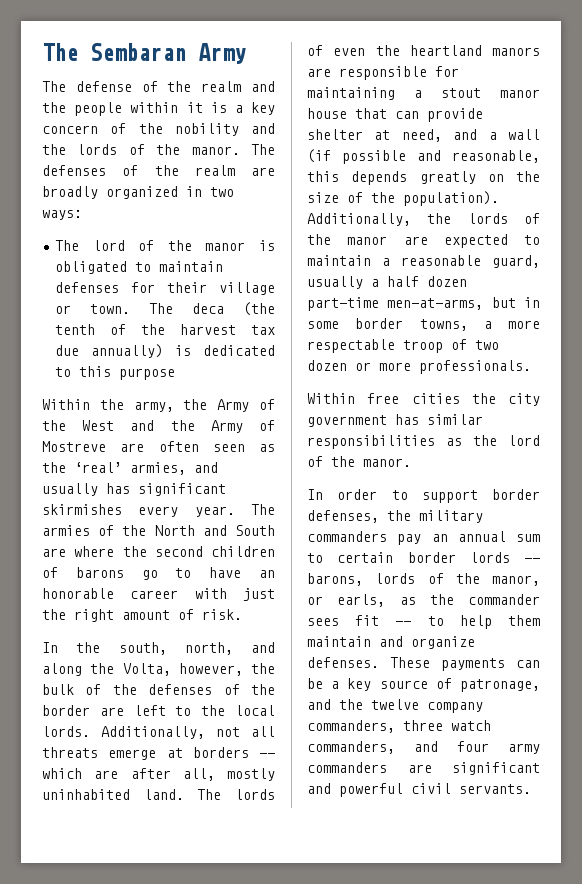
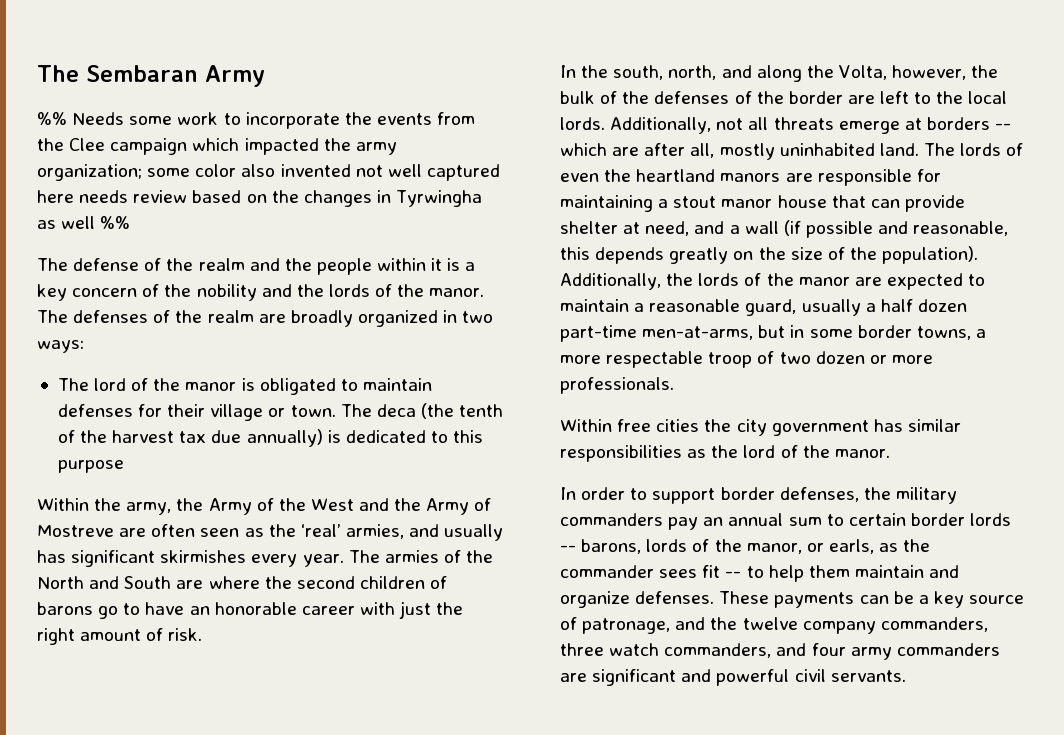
+ %% Needs some work to incorporate the events from the Clee campaign which impacted the army organization; some color also invented not well captured here needs review based on the changes in Tyrwingha as well %%

